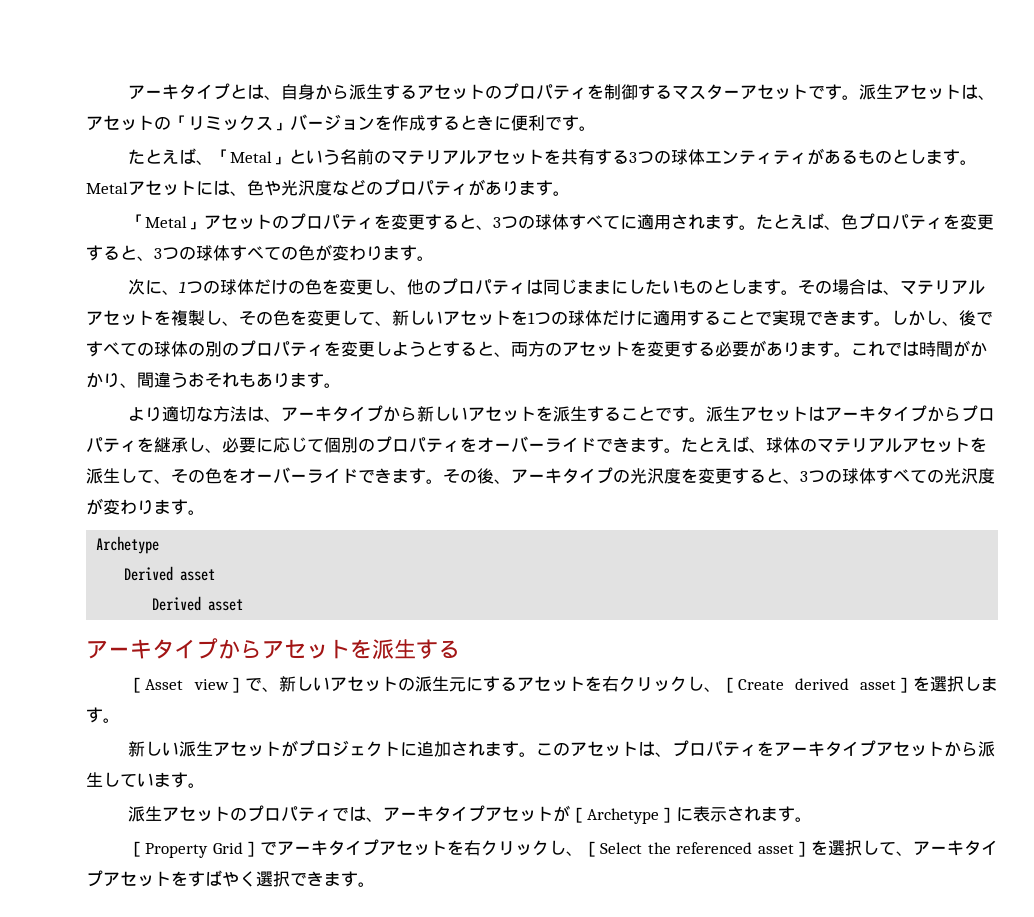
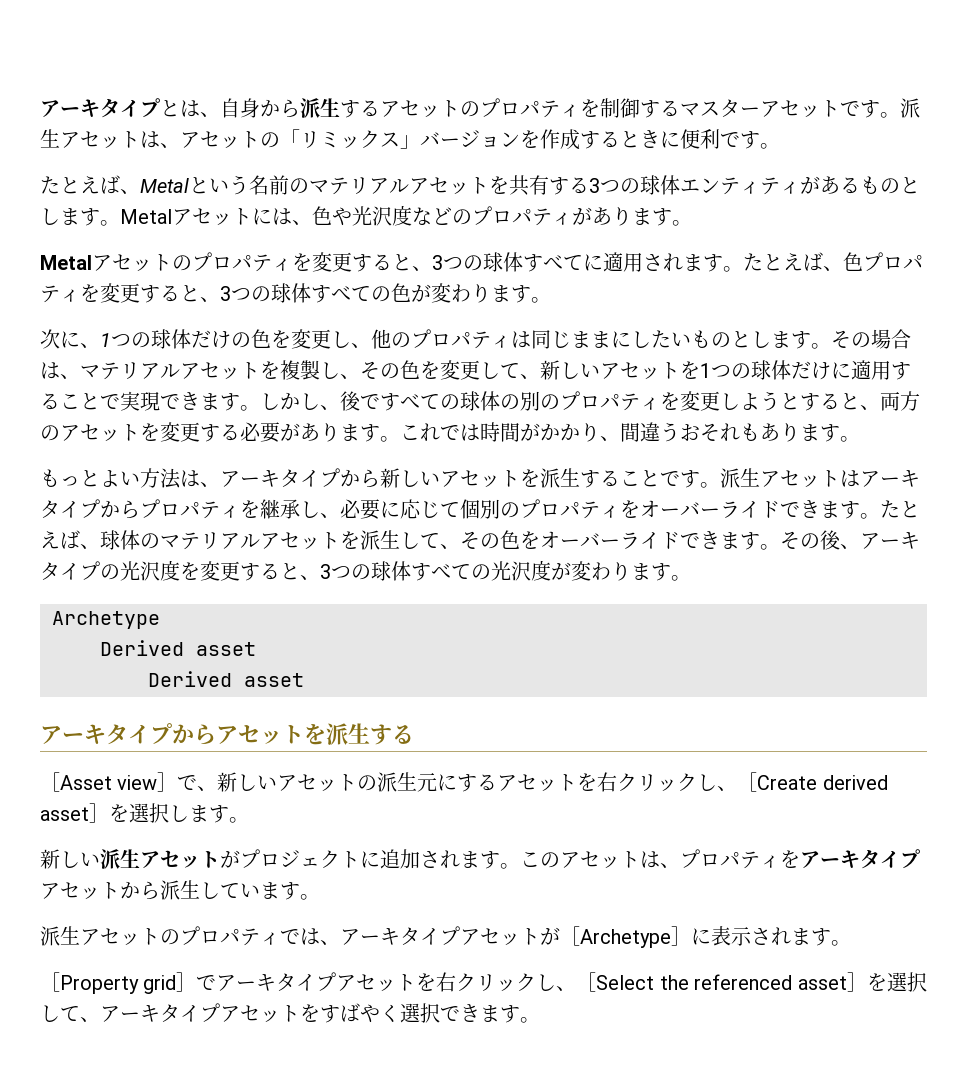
- たとえば、「Metal」という名前のマテリアルアセットを共有する3つの球体エンティティがあるものとします。
+ たとえば、Metalという名前のマテリアルアセットを共有する3つの球体エンティティがあるものとします。
- 「Metal」アセットのプロパティを変更すると、3つの球体すべてに適用されます。
+ Metalアセットのプロパティを変更すると、3つの球体すべてに適用されます。
- より適切な方法は、アーキタイプから新しいアセットを派生することです。
+ もっとよい方法は、アーキタイプから新しいアセットを派生することです。
- ［Property Grid］でアーキタイプアセットを右クリックし、［Select the referenced asset］を選択して、アーキタイプアセットをすばやく選択できます。
+ ［Property grid］でアーキタイプアセットを右クリックし、［Select the referenced asset］を選択して、アーキタイプアセットをすばやく選択できます。

